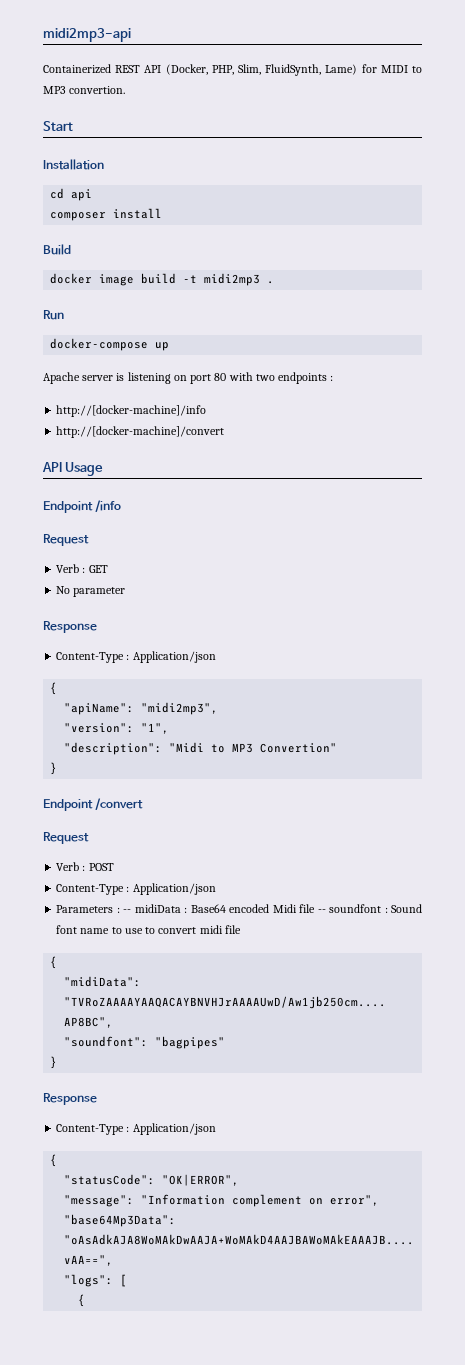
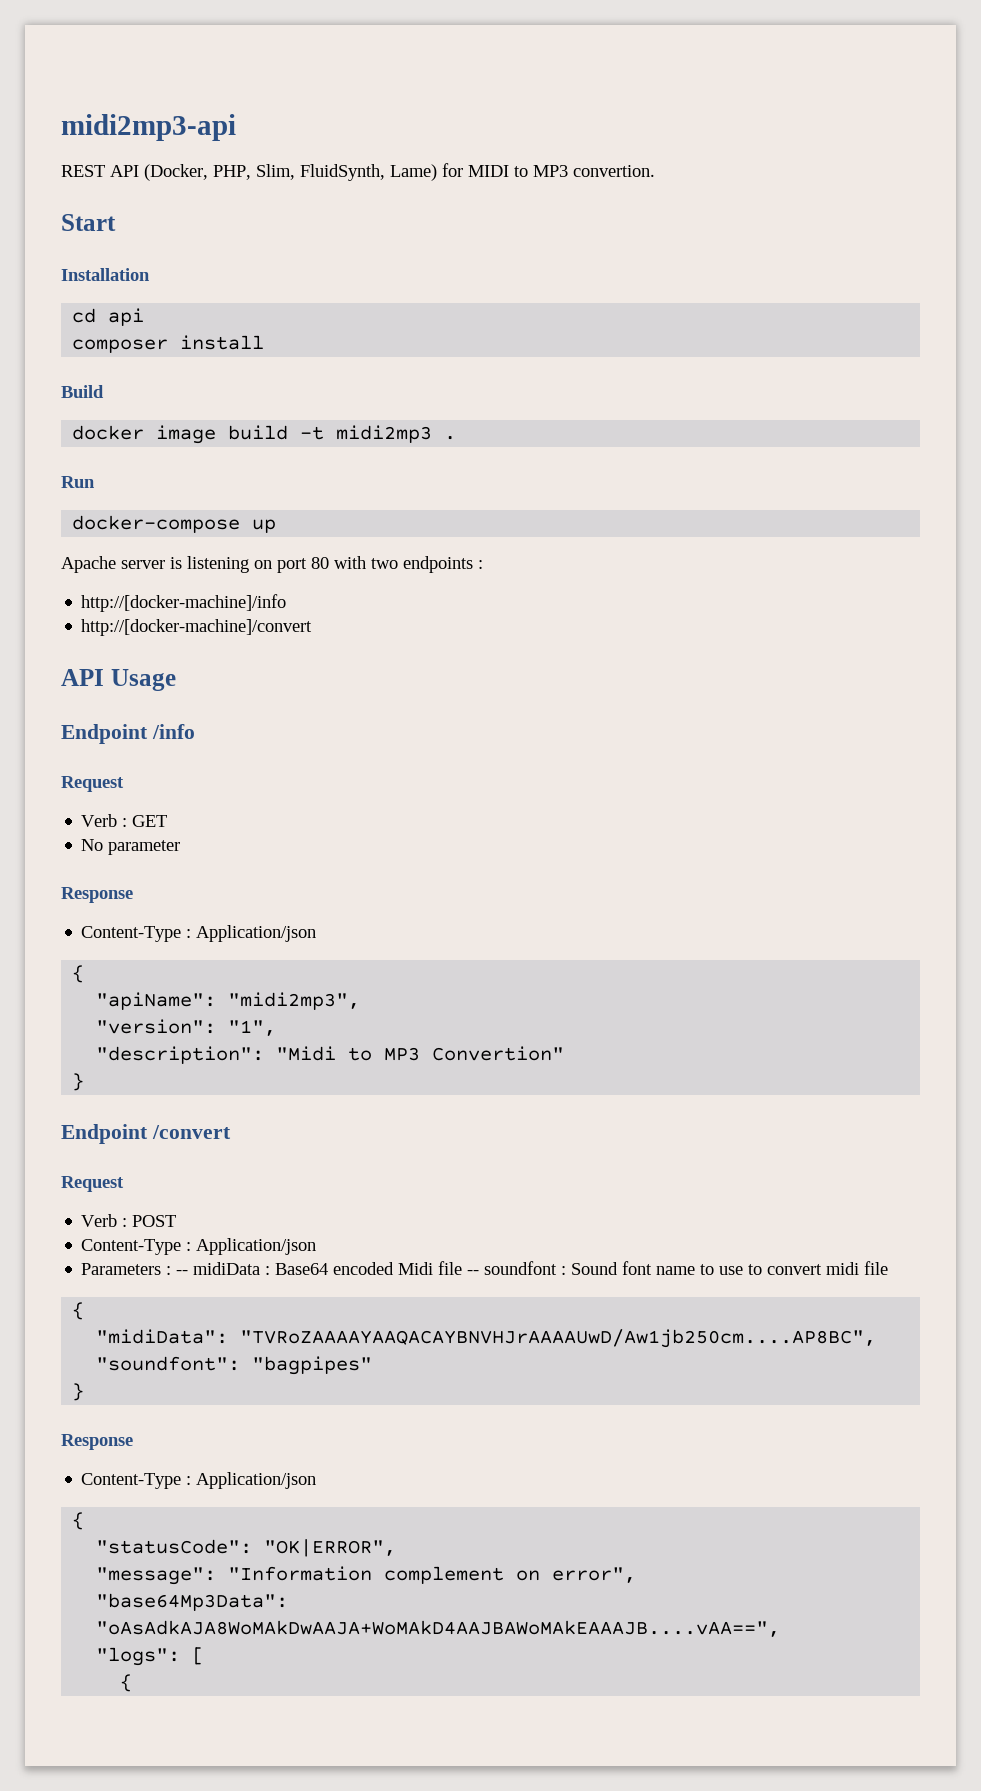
- Containerized REST API (Docker, PHP, Slim, FluidSynth, Lame) for MIDI to MP3 convertion.
+ REST API (Docker, PHP, Slim, FluidSynth, Lame) for MIDI to MP3 convertion.

